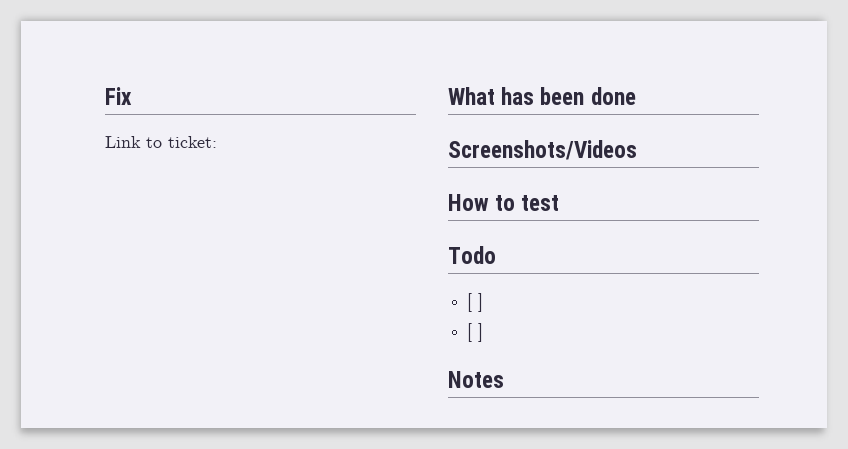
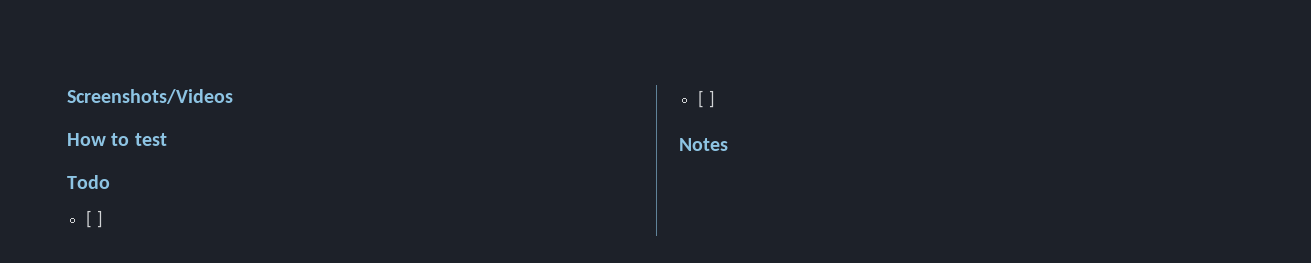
- Fix
- Link to ticket:
- What has been done

